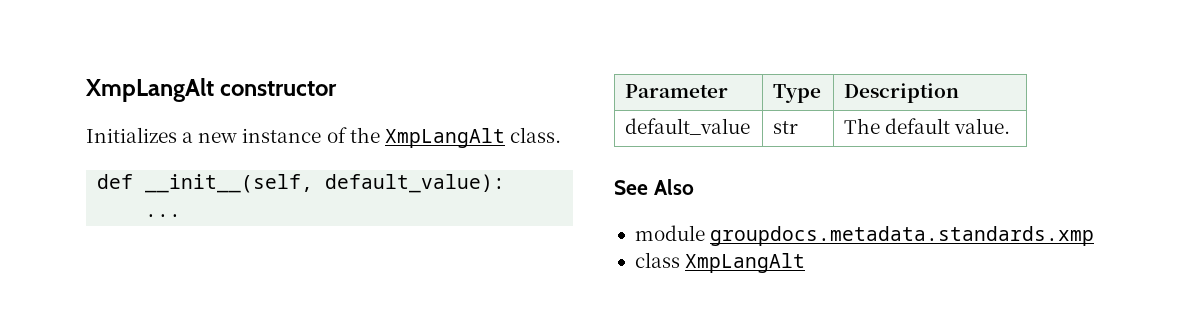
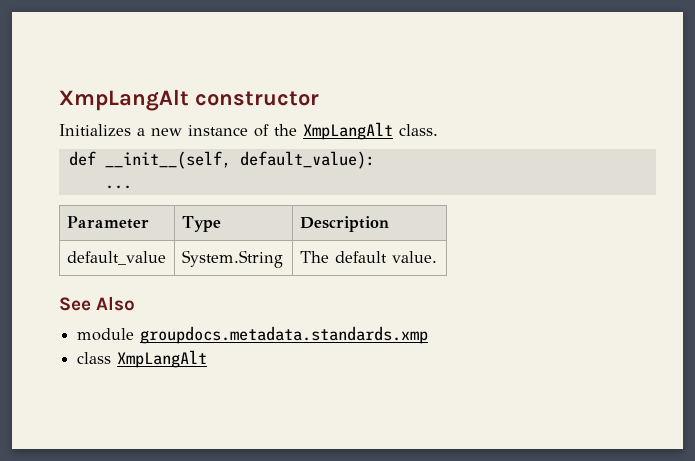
- default_value | str | The default value.
+ default_value | System.String | The default value.

